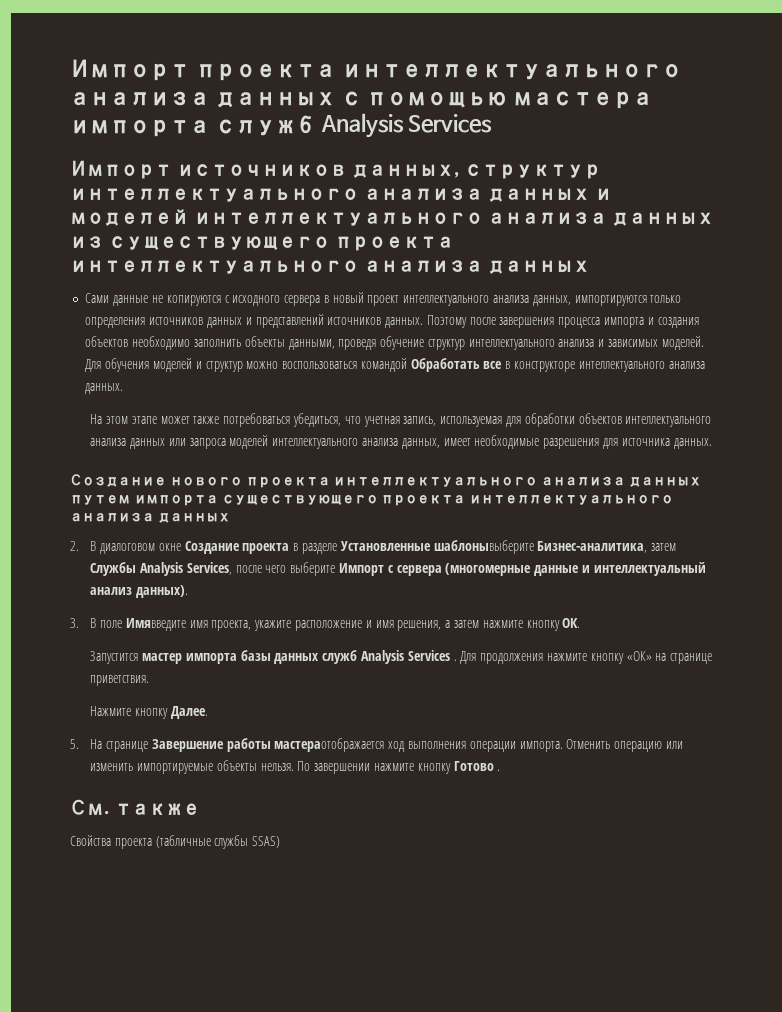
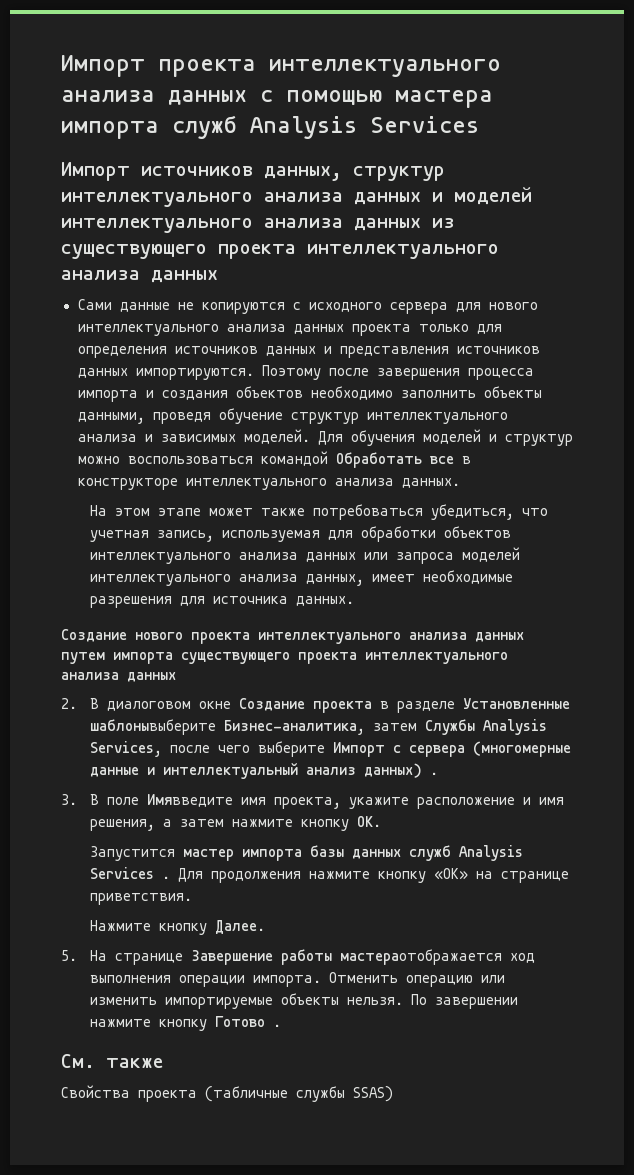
- Сами данные не копируются с исходного сервера в новый проект интеллектуального анализа данных, импортируются только определения источников данных и представлений источников данных.
+ Сами данные не копируются с исходного сервера для нового интеллектуального анализа данных проекта только для определения источников данных и представления источников данных импортируются.
- 2. В диалоговом окне Создание проекта в разделе Установленные шаблонывыберите Бизнес-аналитика, затем Службы Analysis Services, после чего выберите Импорт с сервера (многомерные данные и интеллектуальный анализ данных).
+ 2. В диалоговом окне Создание проекта в разделе Установленные шаблонывыберите Бизнес-аналитика, затем Службы Analysis Services, после чего выберите Импорт с сервера (многомерные данные и интеллектуальный анализ данных) .

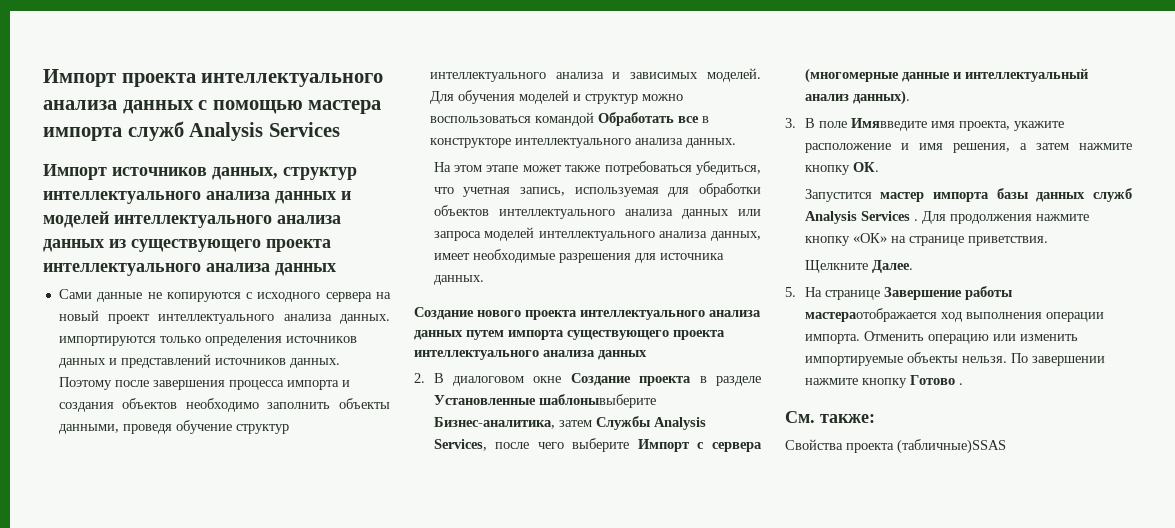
- Сами данные не копируются с исходного сервера для нового интеллектуального анализа данных проекта только для определения источников данных и представления источников данных импортируются.
+ Сами данные не копируются с исходного сервера на новый проект интеллектуального анализа данных. импортируются только определения источников данных и представлений источников данных.
- 2. В диалоговом окне Создание проекта в разделе Установленные шаблонывыберите Бизнес-аналитика, затем Службы Analysis Services, после чего выберите Импорт с сервера (многомерные данные и интеллектуальный анализ данных) .
+ 2. В диалоговом окне Создание проекта в разделе Установленные шаблонывыберите Бизнес-аналитика, затем Службы Analysis Services, после чего выберите Импорт с сервера (многомерные данные и интеллектуальный анализ данных).
- Нажмите кнопку Далее.
+ Щелкните Далее.
- См. также
+ См. также:
- Свойства проекта (табличные службы SSAS)
+ Свойства проекта (табличные)SSAS

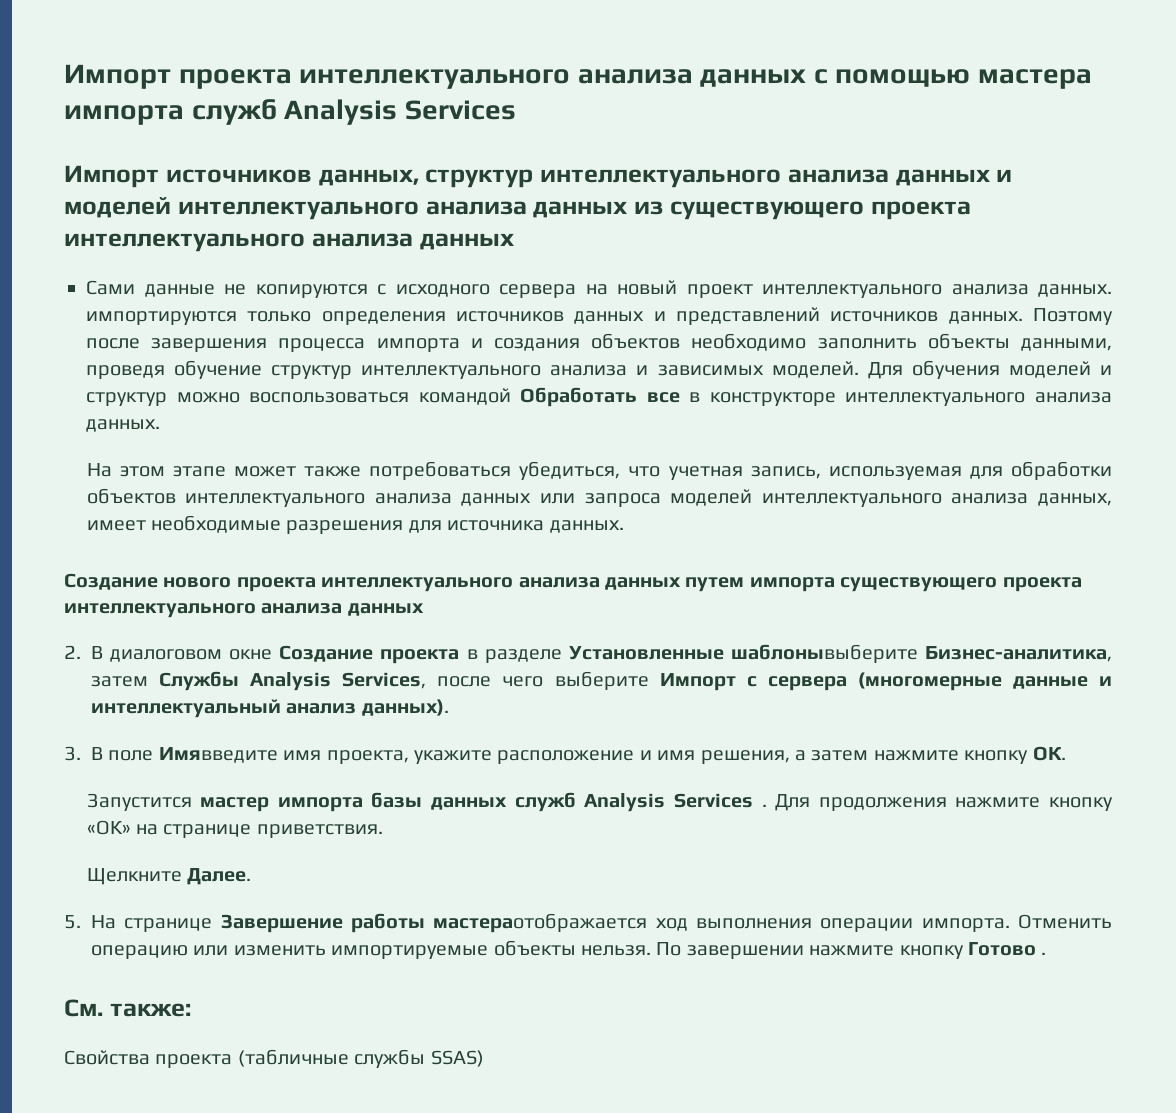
- Свойства проекта (табличные)SSAS
+ Свойства проекта (табличные службы SSAS)

